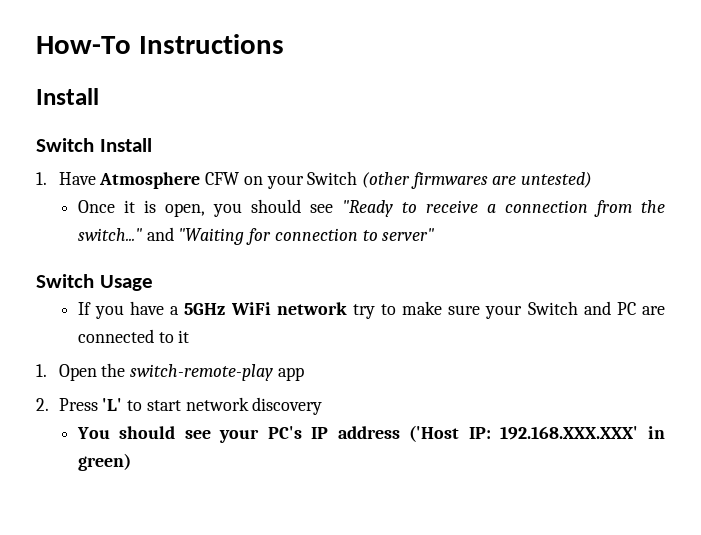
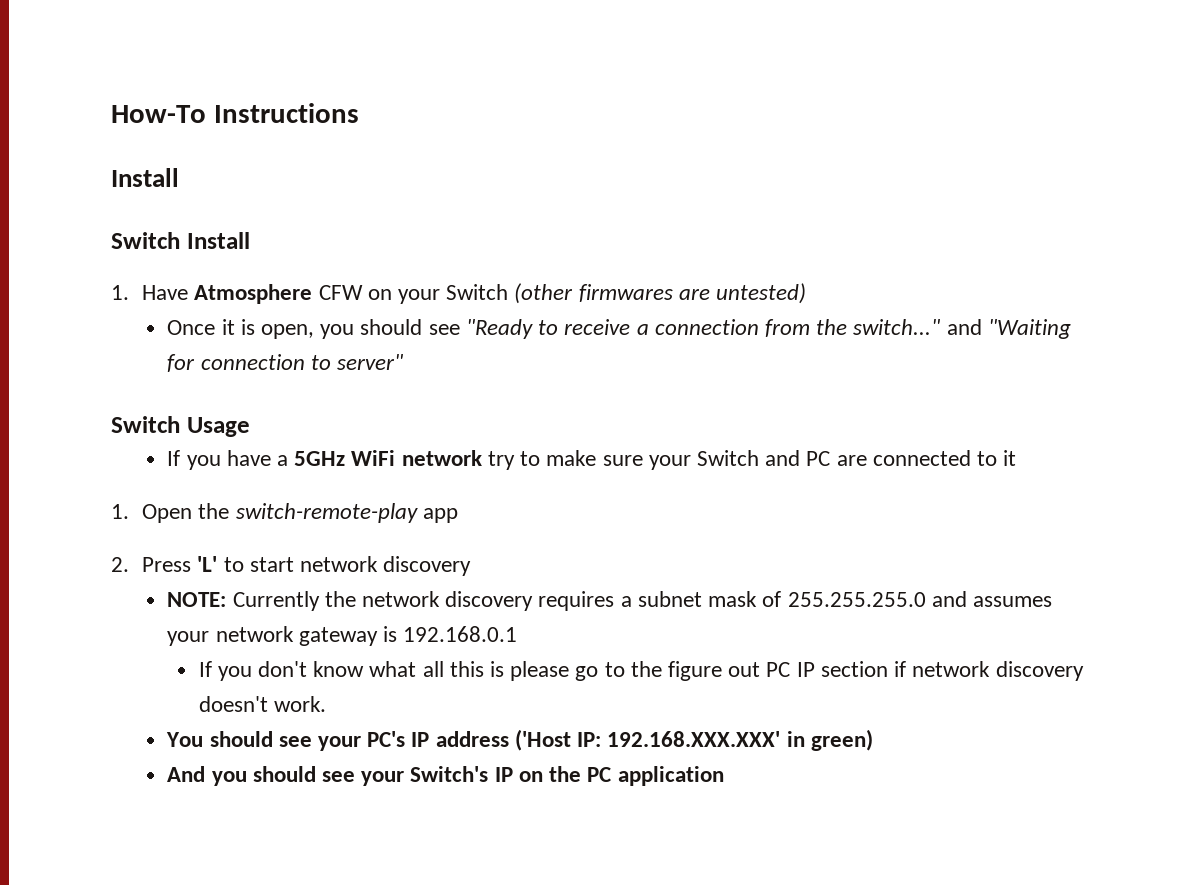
+ NOTE: Currently the network discovery requires a subnet mask of 255.255.255.0 and assumes your network gateway is 192.168.0.1
+ If you don't know what all this is please go to the figure out PC IP section if network discovery doesn't work.
+ And you should see your Switch's IP on the PC application

